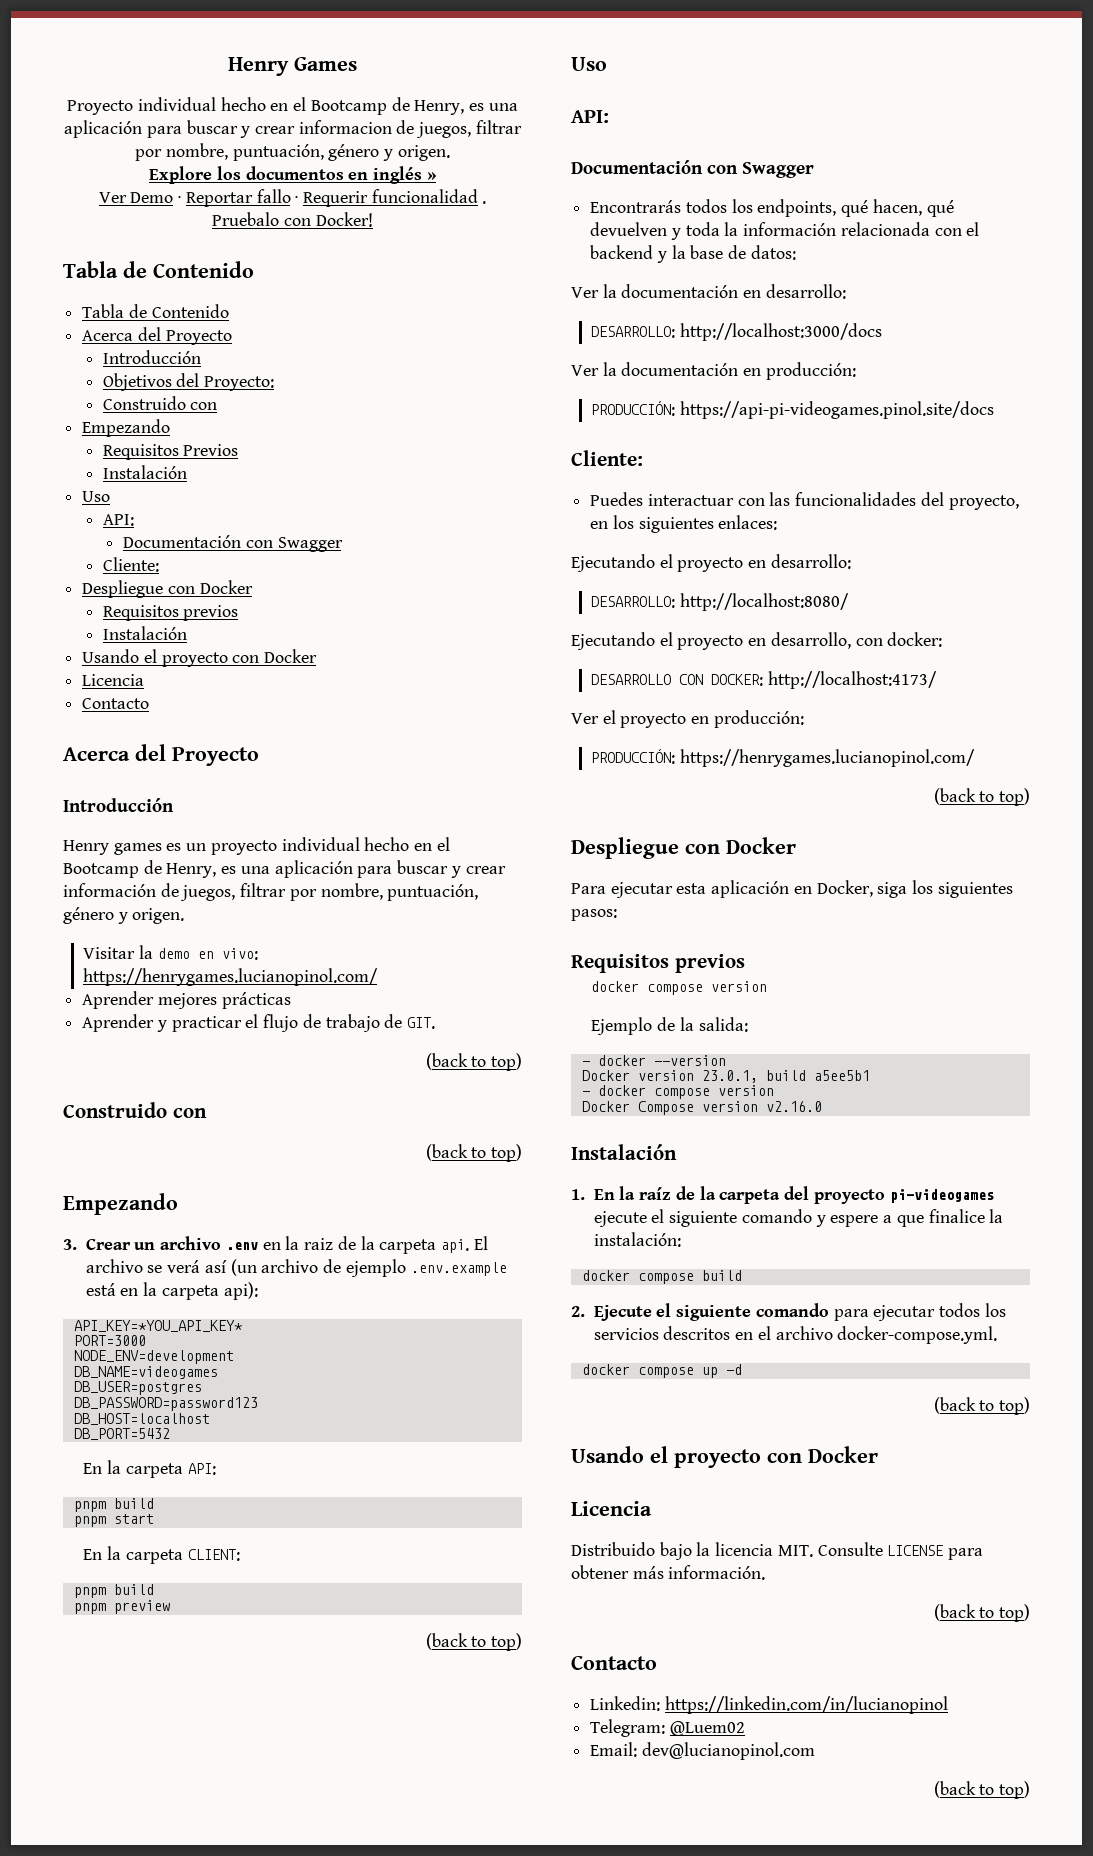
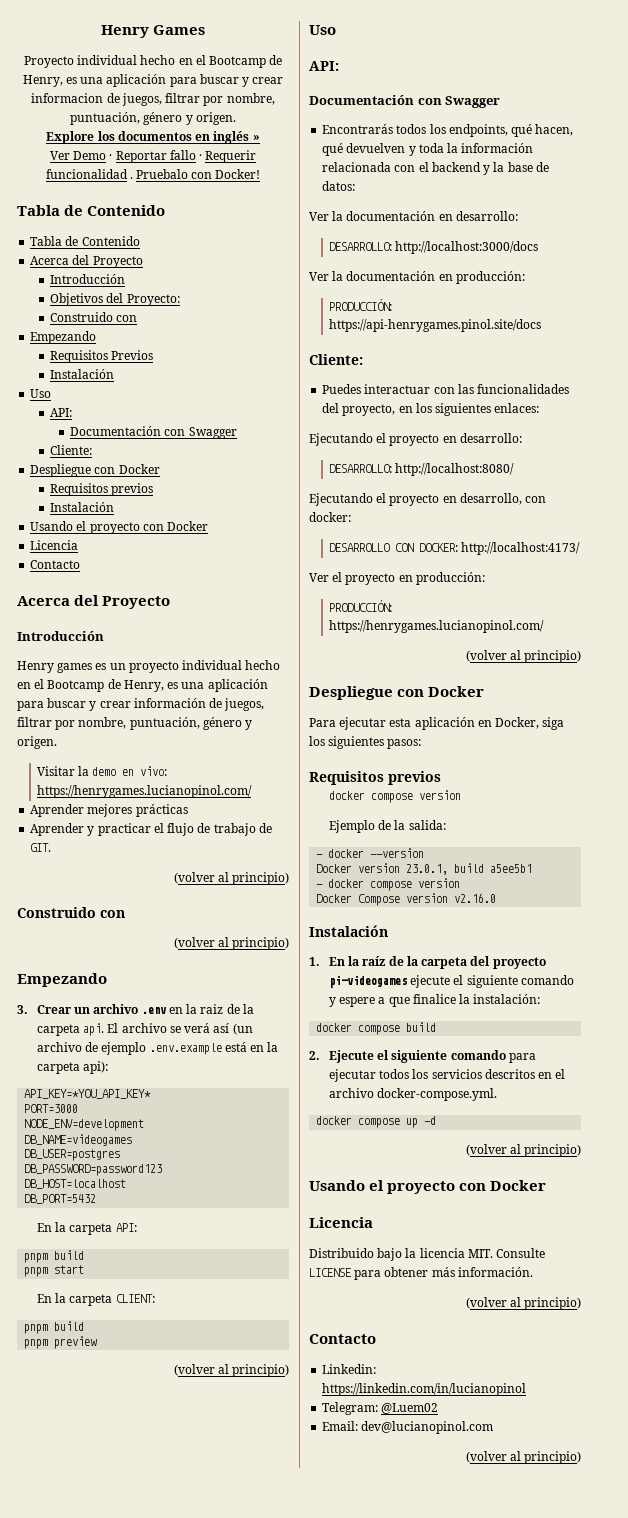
  Aprender y practicar el flujo de trabajo de GIT.
- (back to top)
+ (volver al principio)
  Construido con
- (back to top)
+ (volver al principio)
  pnpm preview
- (back to top)
+ (volver al principio)
- PRODUCCIÓN: https://api-pi-videogames.pinol.site/docs
+ PRODUCCIÓN: https://api-henrygames.pinol.site/docs
  PRODUCCIÓN: https://henrygames.lucianopinol.com/
- (back to top)
+ (volver al principio)
  docker compose up -d
- (back to top)
+ (volver al principio)
  Distribuido bajo la licencia MIT. Consulte LICENSE para obtener más información.
- (back to top)
+ (volver al principio)
  Email: dev@lucianopinol.com
- (back to top)
+ (volver al principio)

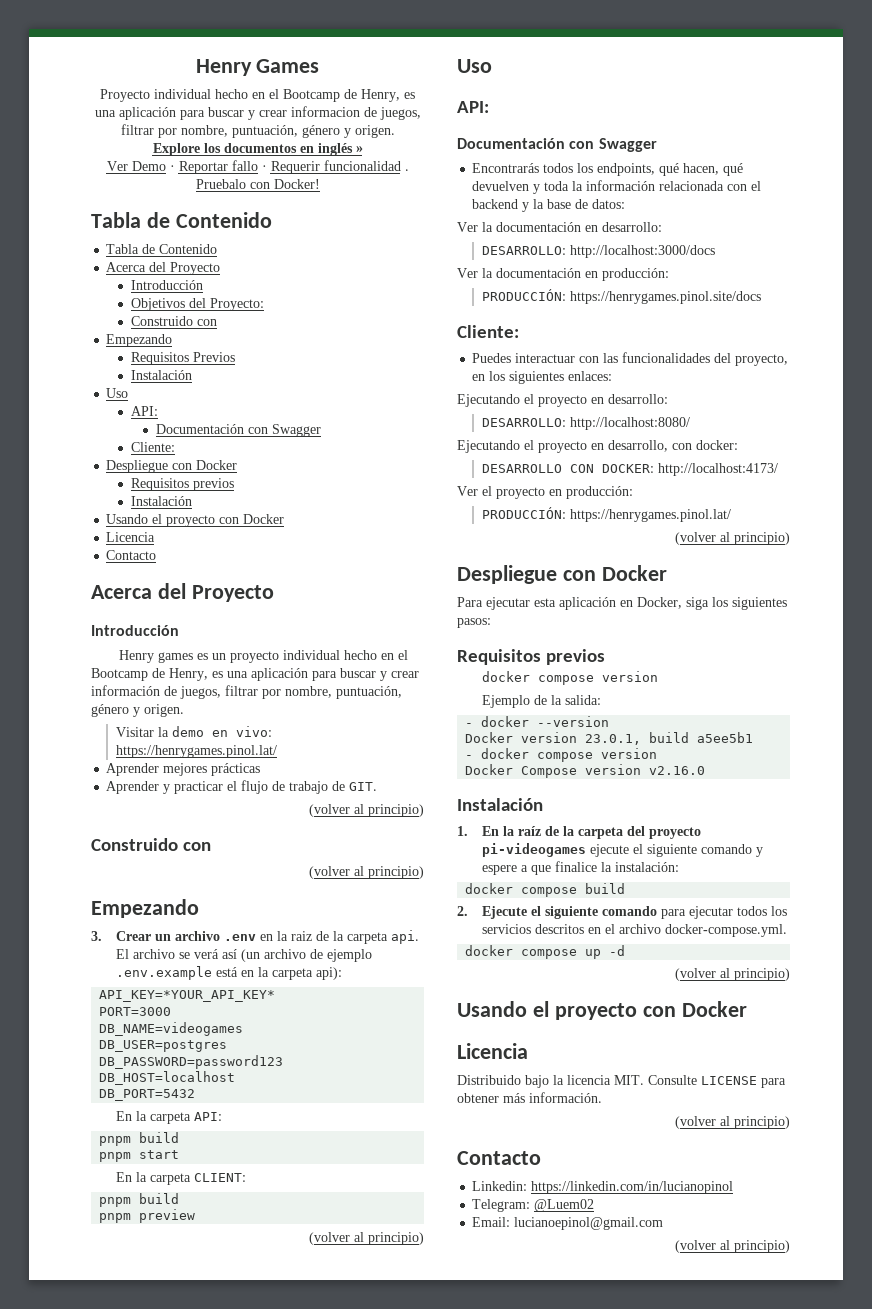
- Visitar la demo en vivo: https://henrygames.lucianopinol.com/
+ Visitar la demo en vivo: https://henrygames.pinol.lat/
- API_KEY=*YOU_API_KEY*
+ API_KEY=*YOUR_API_KEY*
- NODE_ENV=development
- PRODUCCIÓN: https://api-henrygames.pinol.site/docs
+ PRODUCCIÓN: https://henrygames.pinol.site/docs
- PRODUCCIÓN: https://henrygames.lucianopinol.com/
+ PRODUCCIÓN: https://henrygames.pinol.lat/
- Email: dev@lucianopinol.com
+ Email: lucianoepinol@gmail.com

